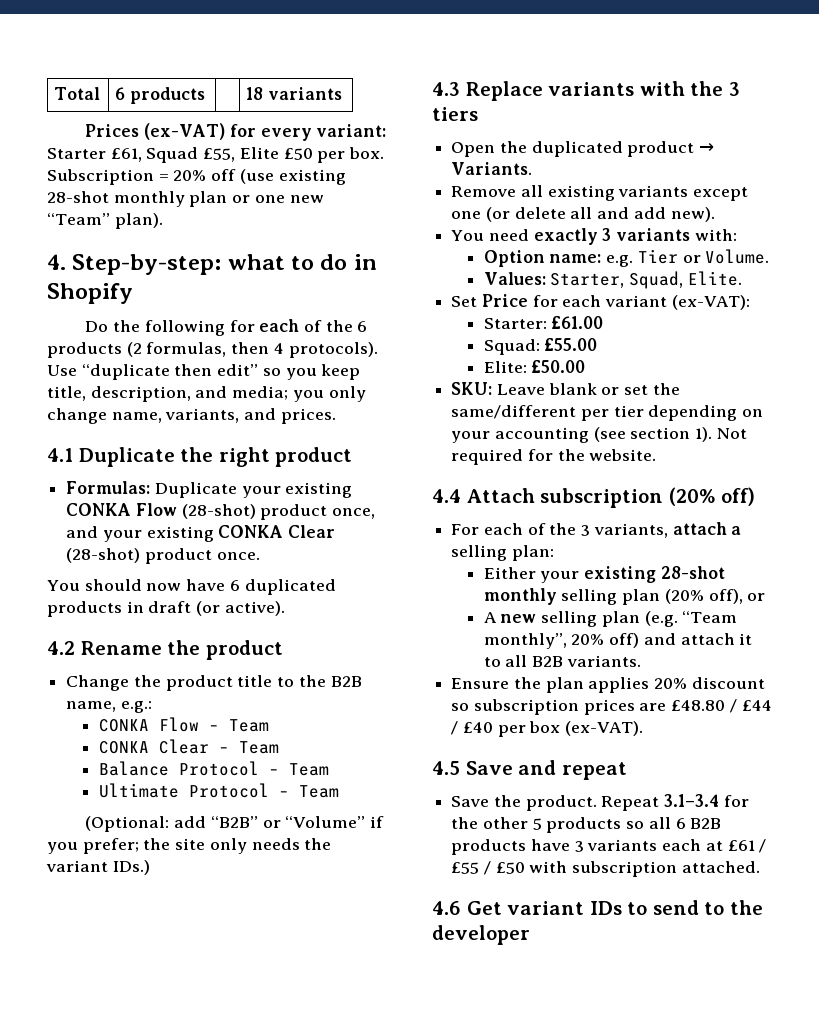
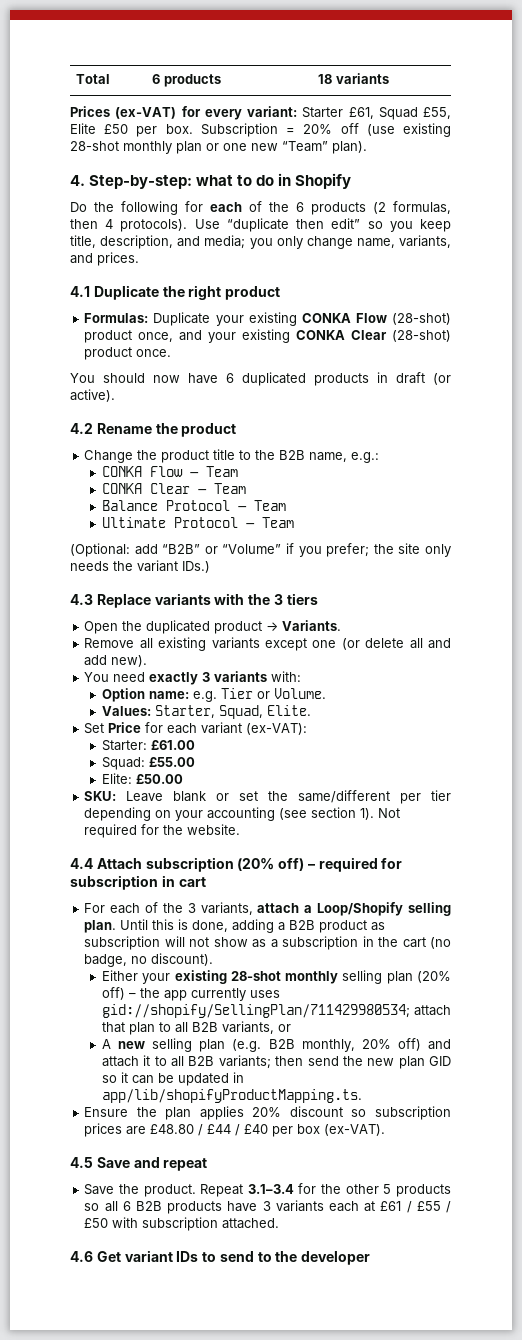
- 4.4 Attach subscription (20% off)
+ 4.4 Attach subscription (20% off) – required for subscription in cart
- For each of the 3 variants, attach a selling plan:
+ For each of the 3 variants, attach a Loop/Shopify selling plan. Until this is done, adding a B2B product as subscription will not show as a subscription in the cart (no badge, no discount).
- Either your existing 28-shot monthly selling plan (20% off), or
+ Either your existing 28-shot monthly selling plan (20% off) – the app currently uses gid://shopify/SellingPlan/711429980534; attach that plan to all B2B variants, or
- A new selling plan (e.g. “Team monthly”, 20% off) and attach it to all B2B variants.
+ A new selling plan (e.g. B2B monthly, 20% off) and attach it to all B2B variants; then send the new plan GID so it can be updated in app/lib/shopifyProductMapping.ts.

